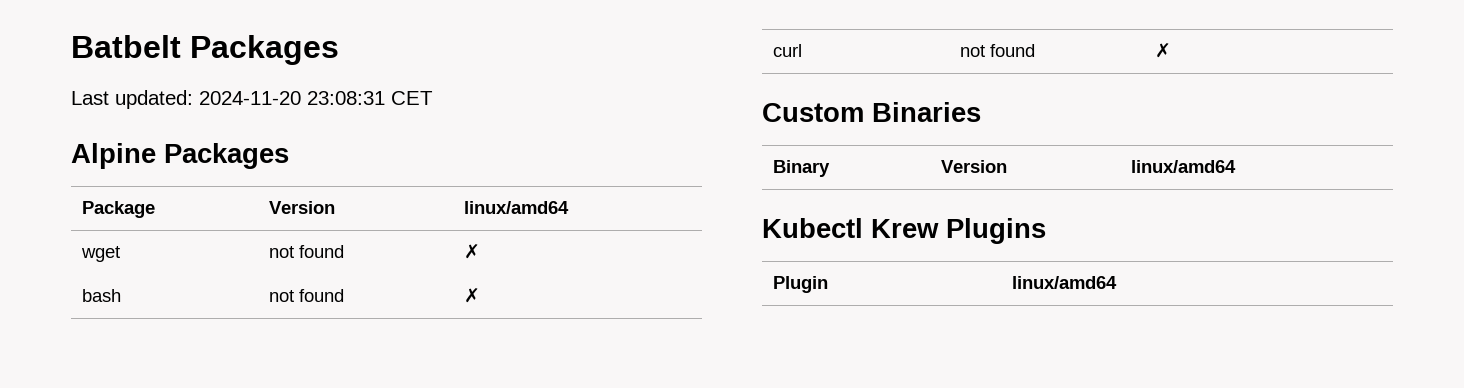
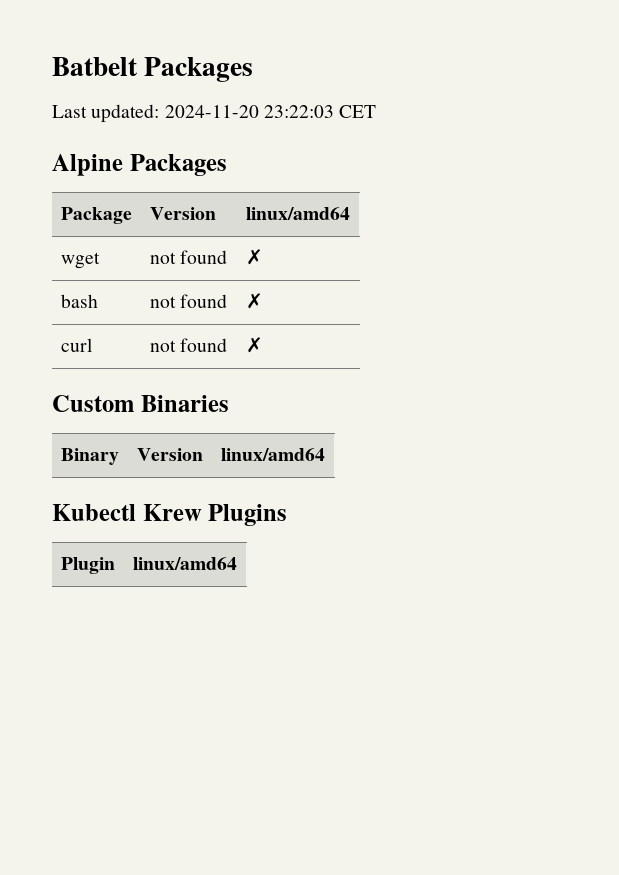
- Last updated: 2024-11-20 23:08:31 CET
+ Last updated: 2024-11-20 23:22:03 CET

